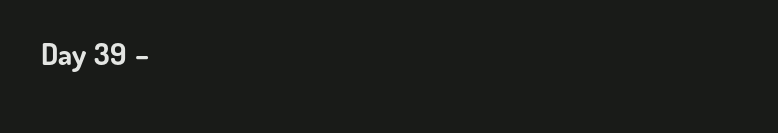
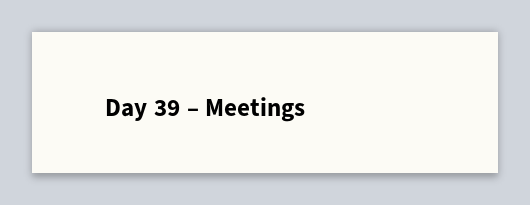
- Day 39 –
+ Day 39 – Meetings

